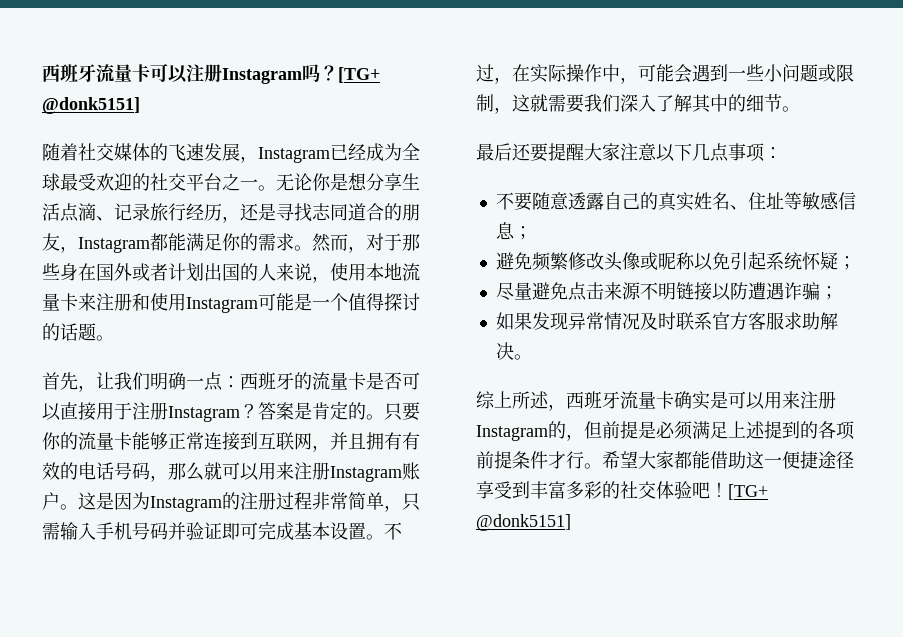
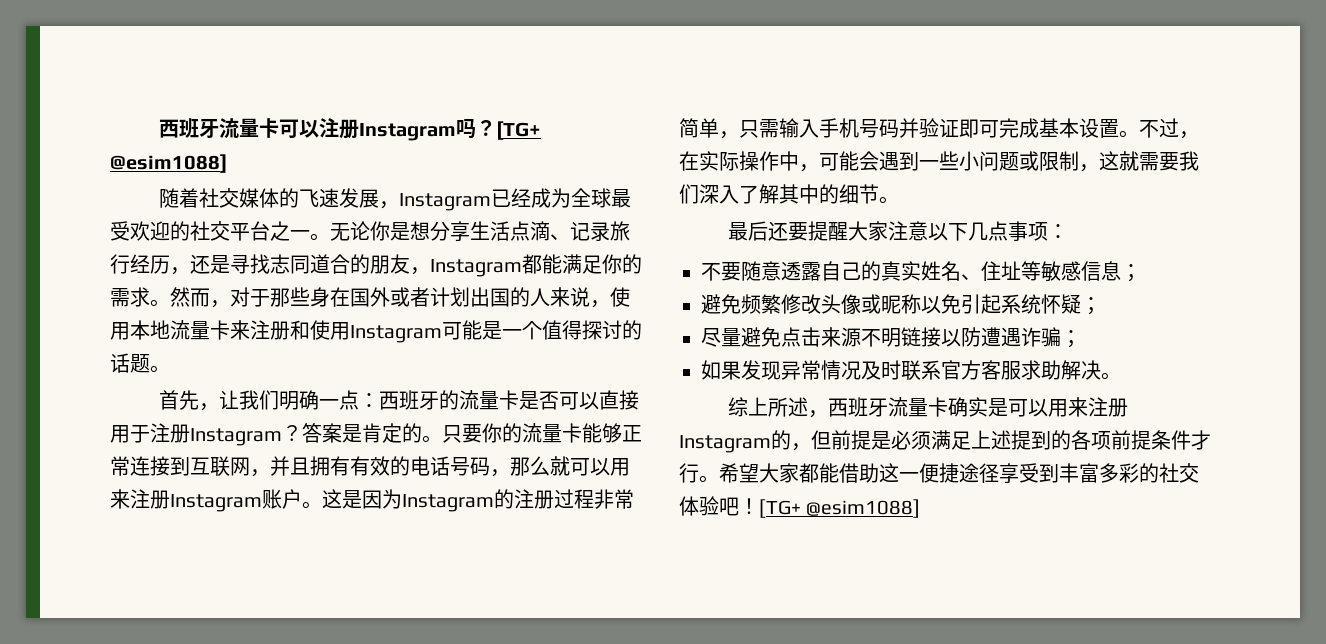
- 西班牙流量卡可以注册Instagram吗？[TG+ @donk5151]
+ 西班牙流量卡可以注册Instagram吗？[TG+ @esim1088]
- 希望大家都能借助这一便捷途径享受到丰富多彩的社交体验吧！[TG+ @donk5151]
+ 希望大家都能借助这一便捷途径享受到丰富多彩的社交体验吧！[TG+ @esim1088]

